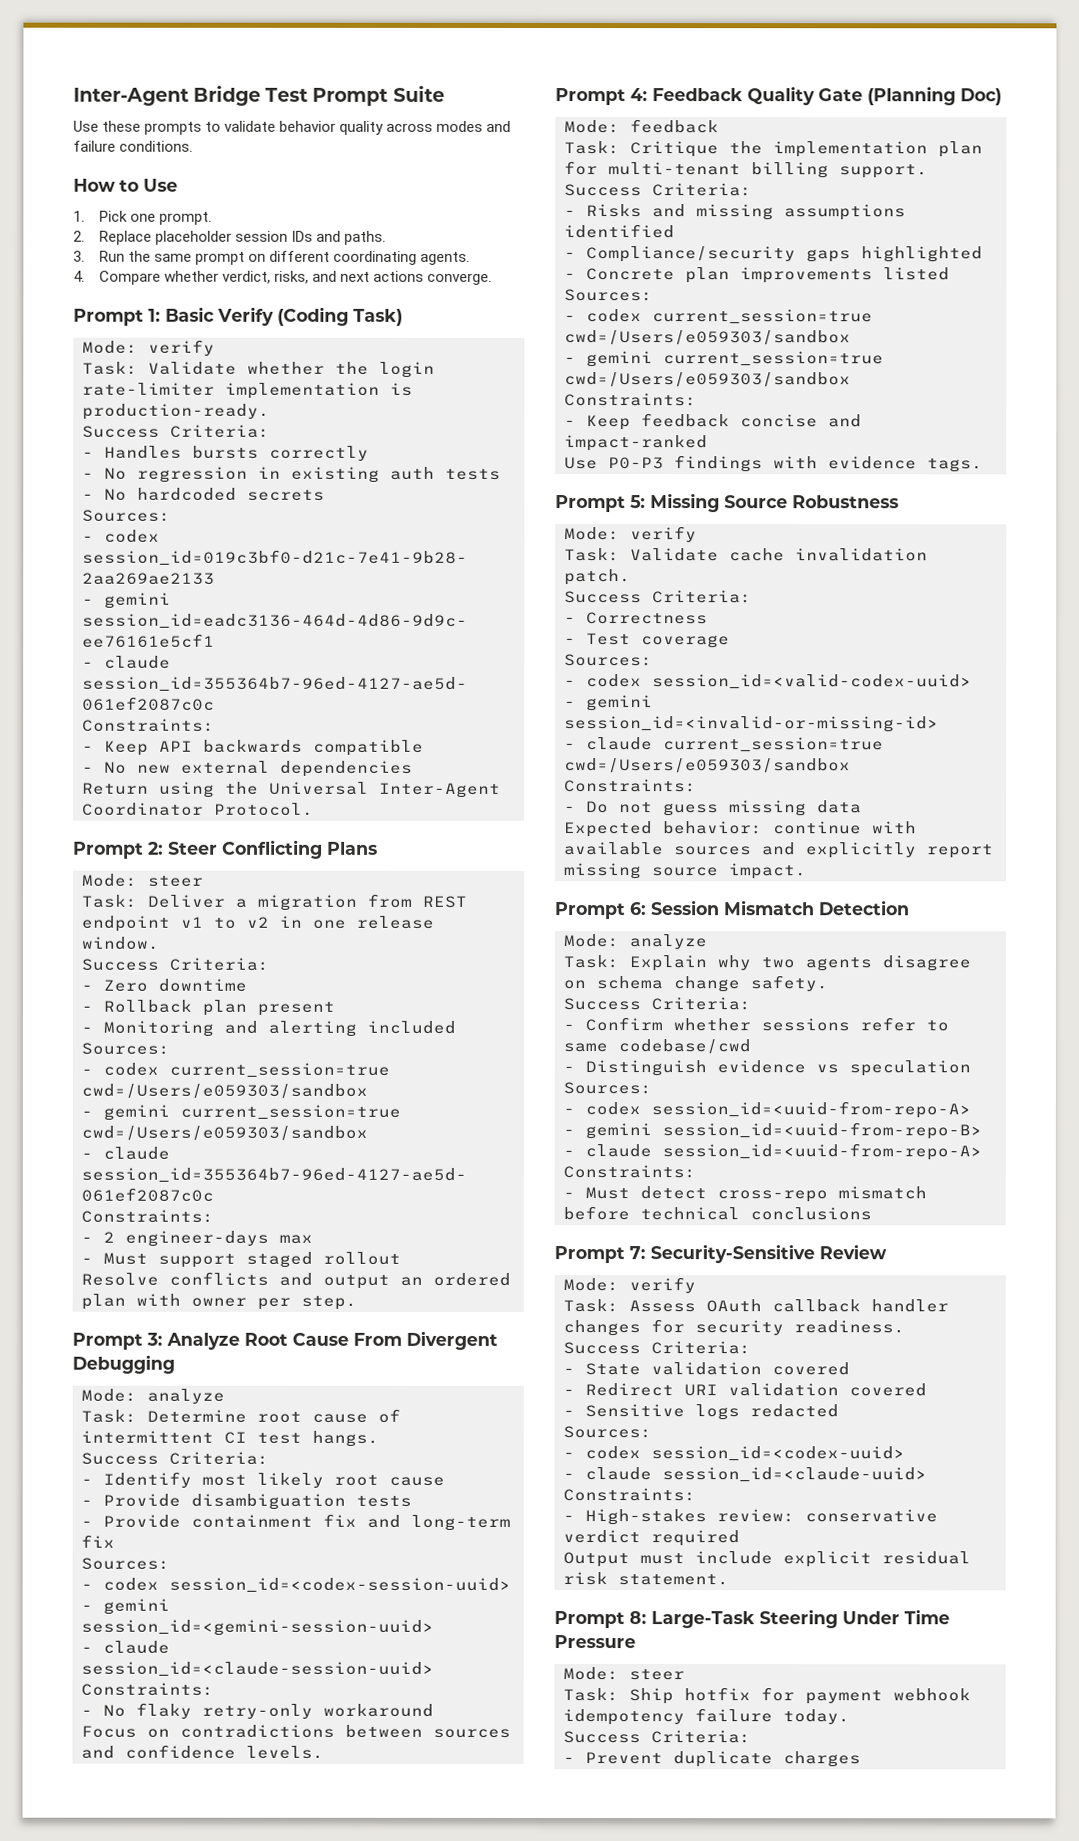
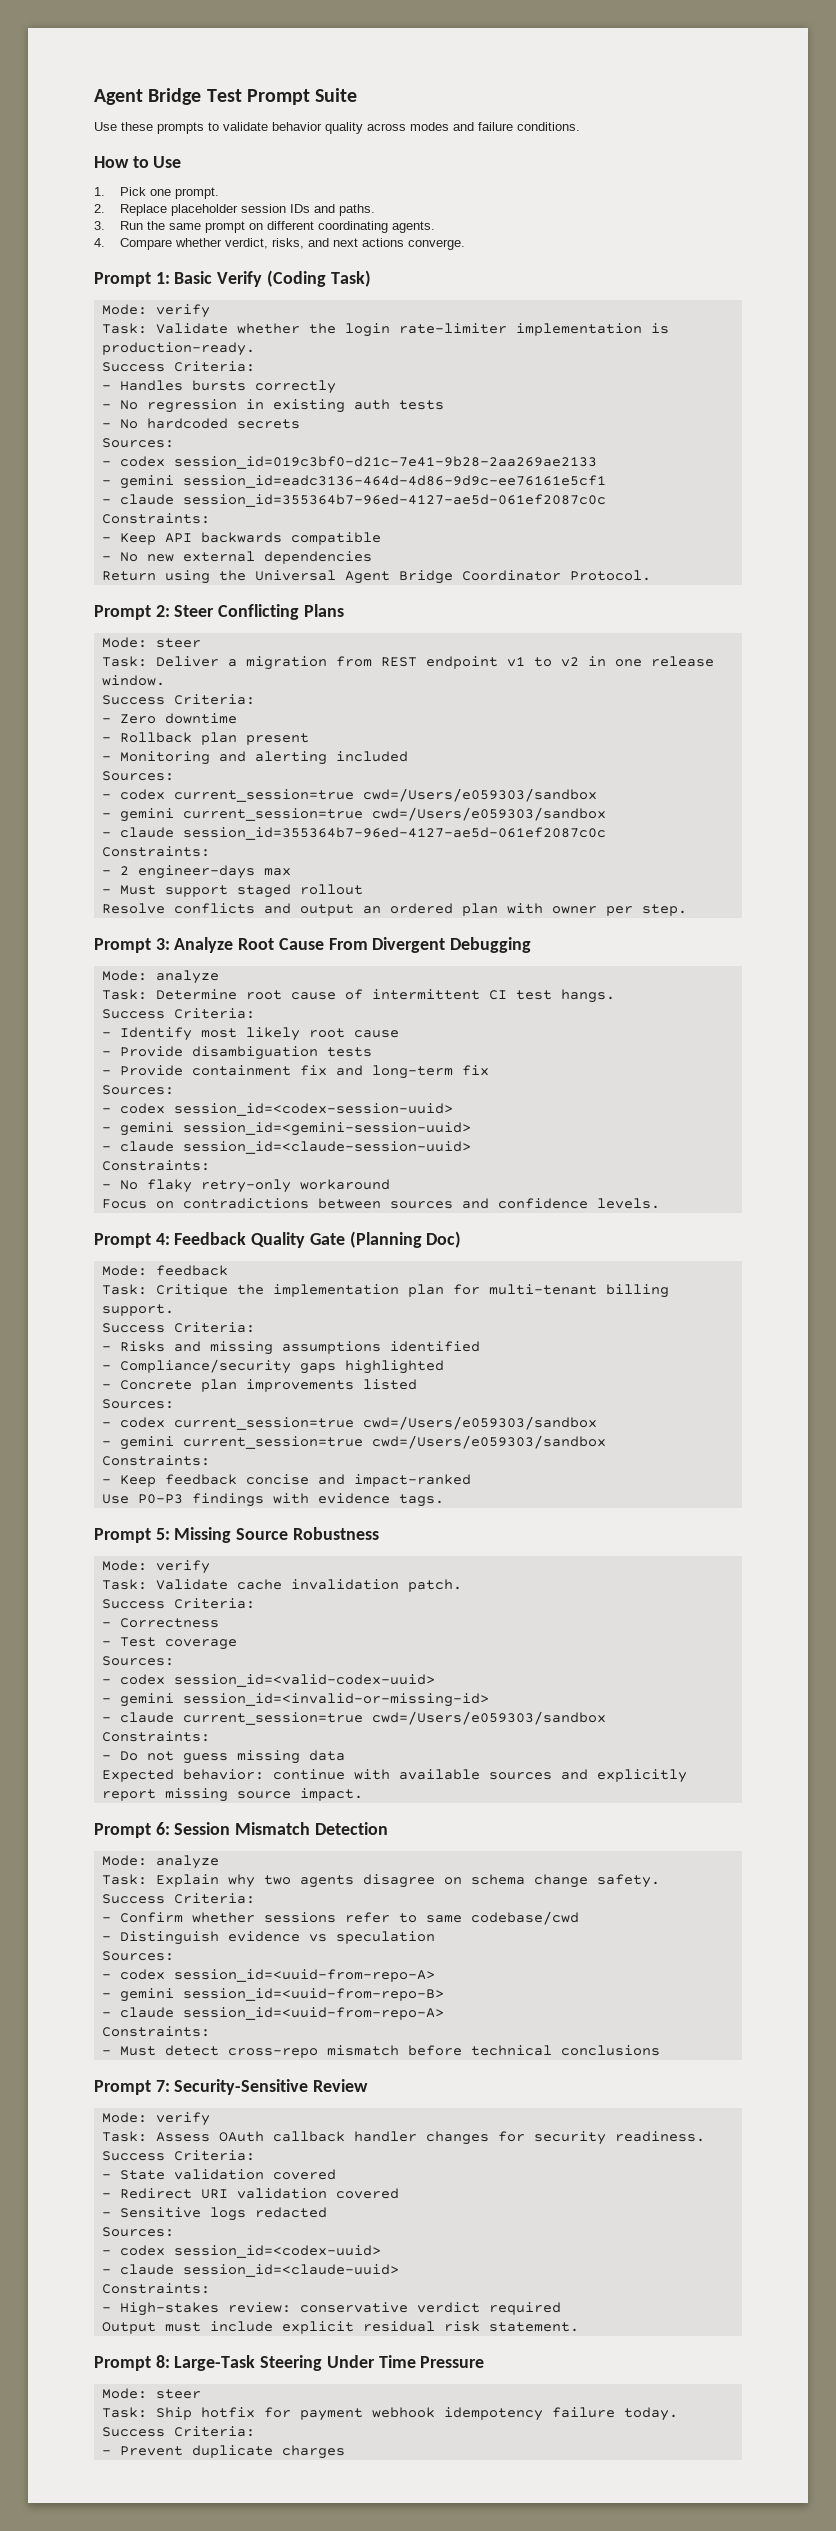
- Inter-Agent Bridge Test Prompt Suite
+ Agent Bridge Test Prompt Suite
- Return using the Universal Inter-Agent Coordinator Protocol.
+ Return using the Universal Agent Bridge Coordinator Protocol.

